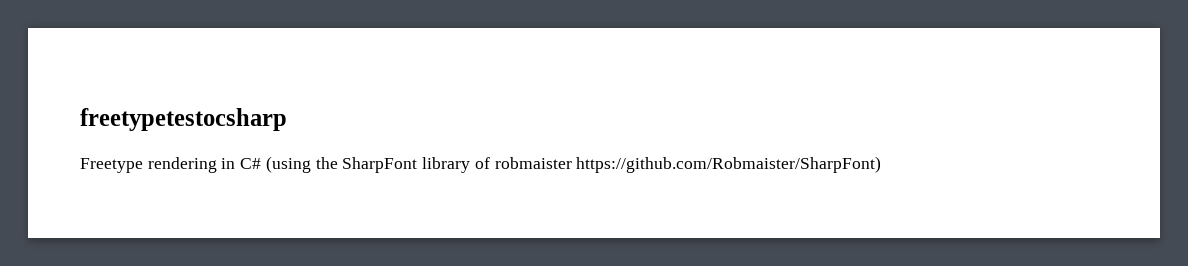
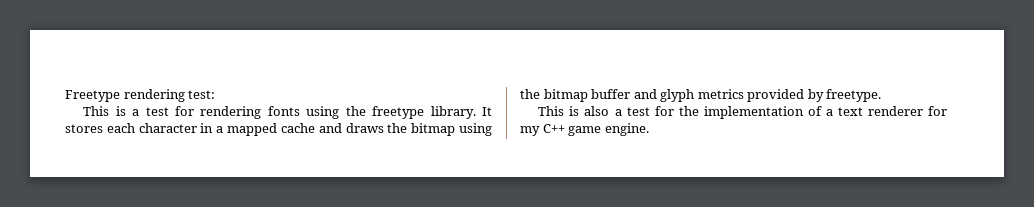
- freetypetestocsharp
- Freetype rendering in C# (using the SharpFont library of robmaister https://github.com/Robmaister/SharpFont)
+ Freetype rendering test:
+ This is a test for rendering fonts using the freetype library. It stores each character in a mapped cache and draws the bitmap using the bitmap buffer and glyph metrics provided by freetype.
+ This is also a test for the implementation of a text renderer for my C++ game engine.

